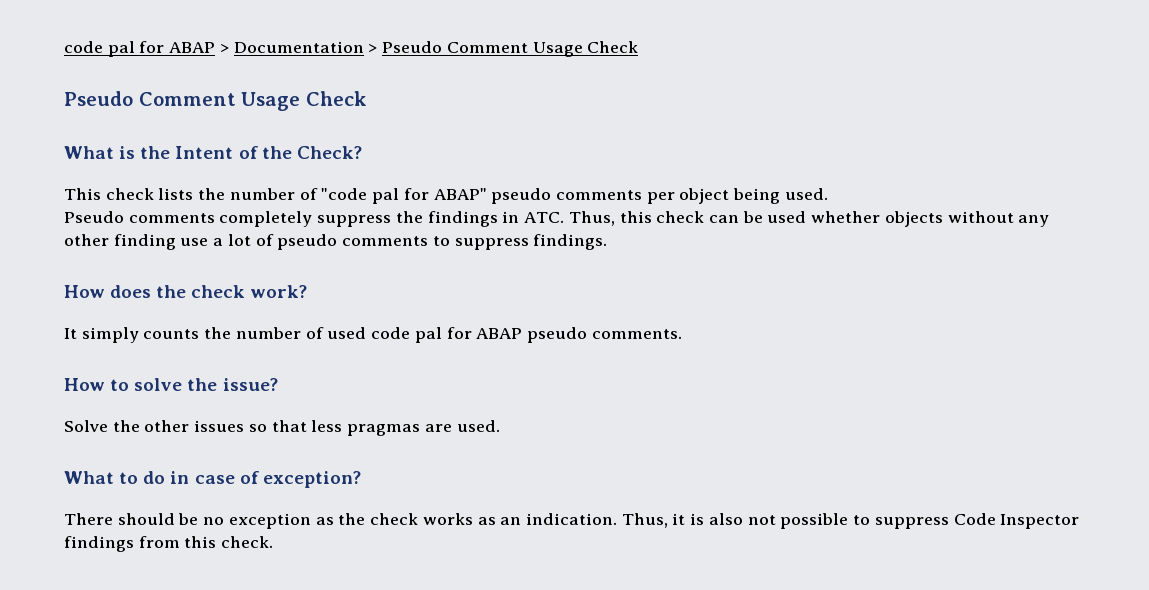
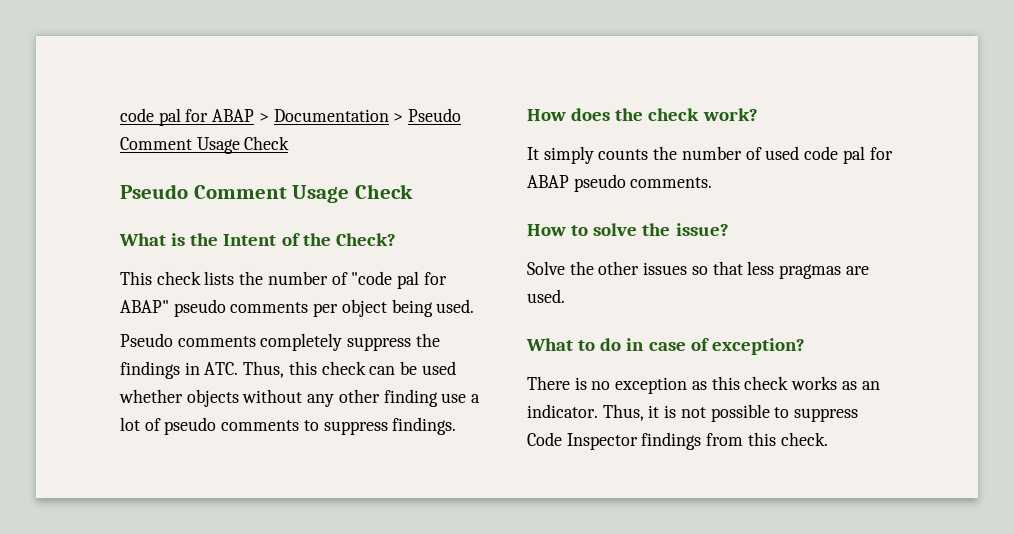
- There should be no exception as the check works as an indication.
+ There is no exception as this check works as an indicator.
- Thus, it is also not possible to suppress Code Inspector findings from this check.
+ Thus, it is not possible to suppress Code Inspector findings from this check.

